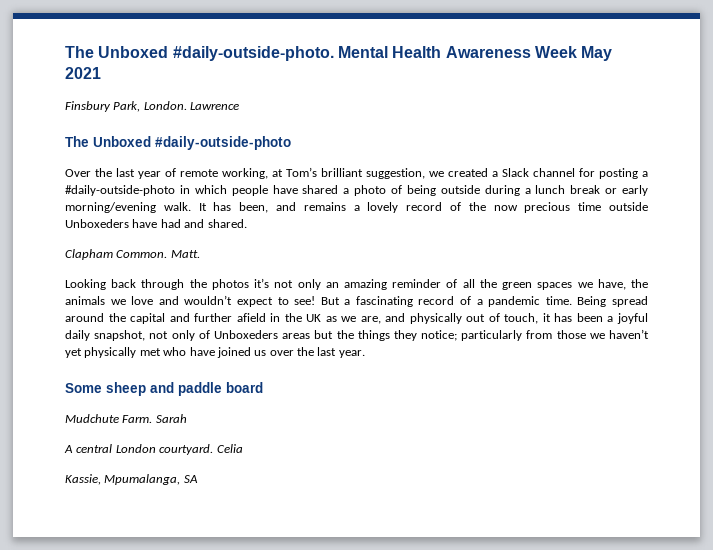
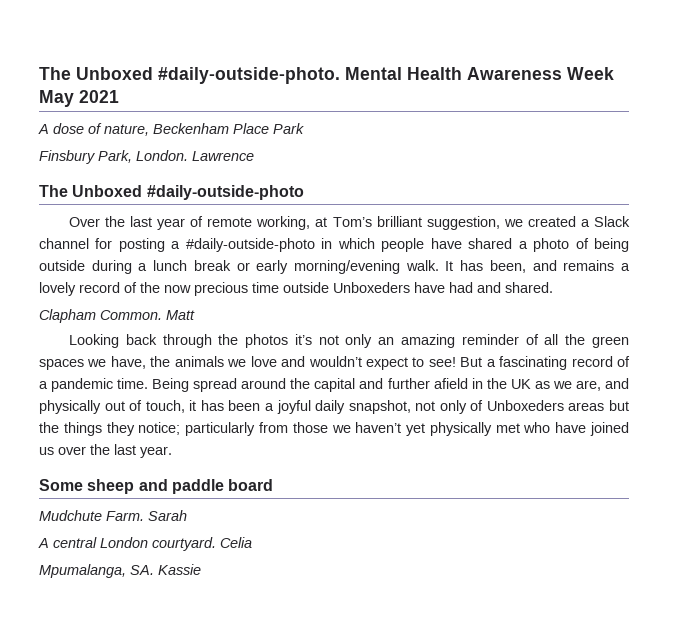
+ A dose of nature, Beckenham Place Park
- Matt.
+ Matt
- Kassie, Mpumalanga, SA
+ Mpumalanga, SA. Kassie

